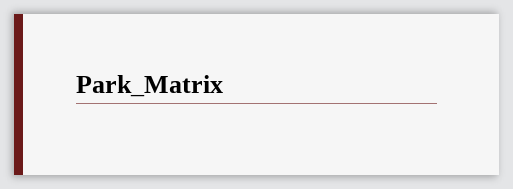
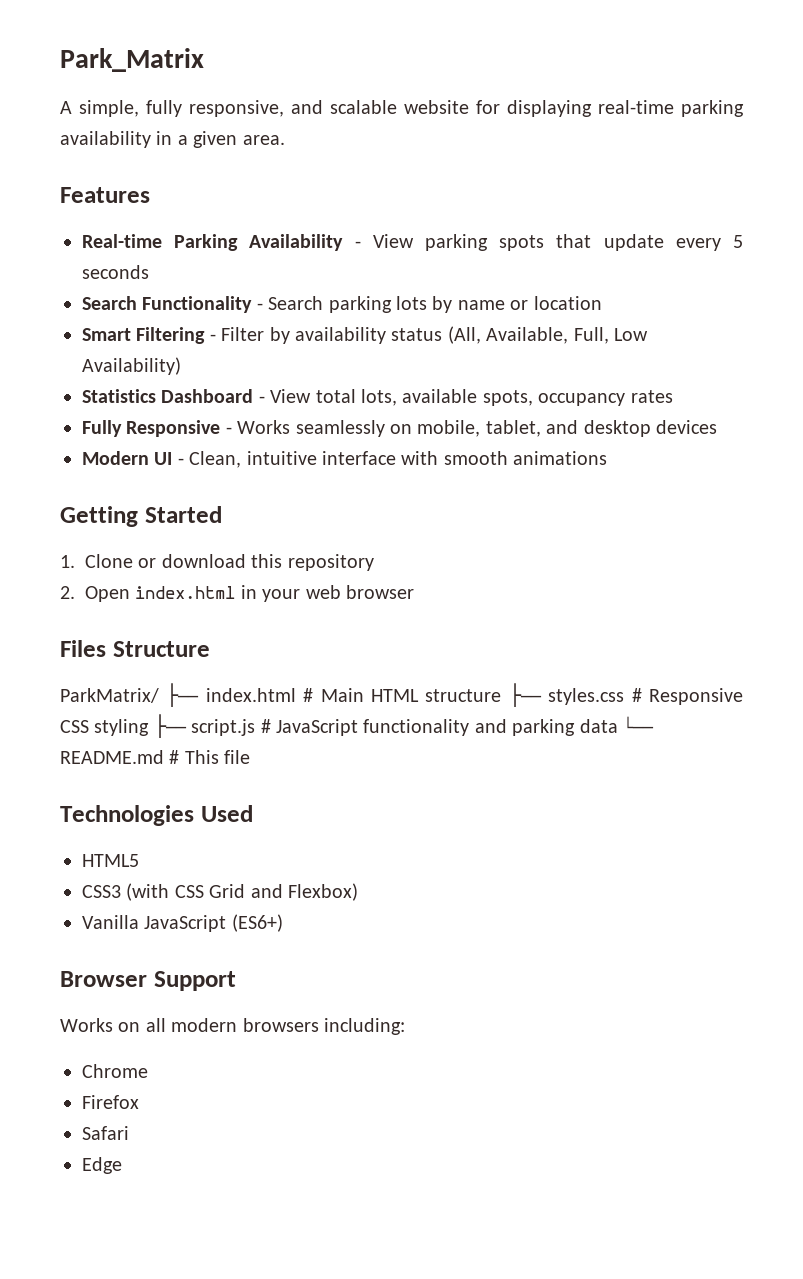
+ A simple, fully responsive, and scalable website for displaying real-time parking availability in a given area.
+ Features
+ Real-time Parking Availability - View parking spots that update every 5 seconds
+ Search Functionality - Search parking lots by name or location
+ Smart Filtering - Filter by availability status (All, Available, Full, Low Availability)
+ Statistics Dashboard - View total lots, available spots, occupancy rates
+ Fully Responsive - Works seamlessly on mobile, tablet, and desktop devices
+ Modern UI - Clean, intuitive interface with smooth animations
+ Getting Started
+ 1. Clone or download this repository
+ 2. Open index.html in your web browser
+ Files Structure
+ ParkMatrix/ ├── index.html # Main HTML structure ├── styles.css # Responsive CSS styling ├── script.js # JavaScript functionality and parking data └── README.md # This file
+ Technologies Used
+ HTML5
+ CSS3 (with CSS Grid and Flexbox)
+ Vanilla JavaScript (ES6+)
+ Browser Support
+ Works on all modern browsers including:
+ Chrome
+ Firefox
+ Safari
+ Edge

